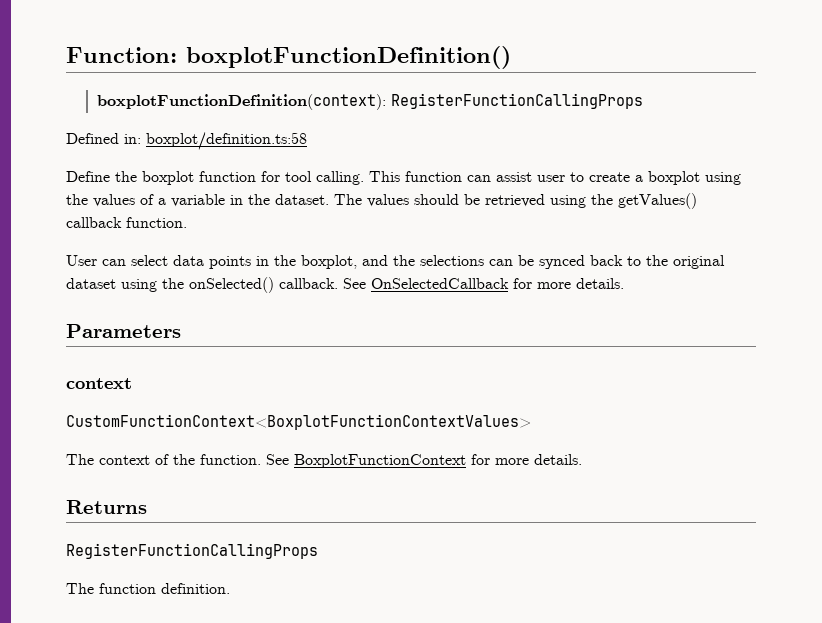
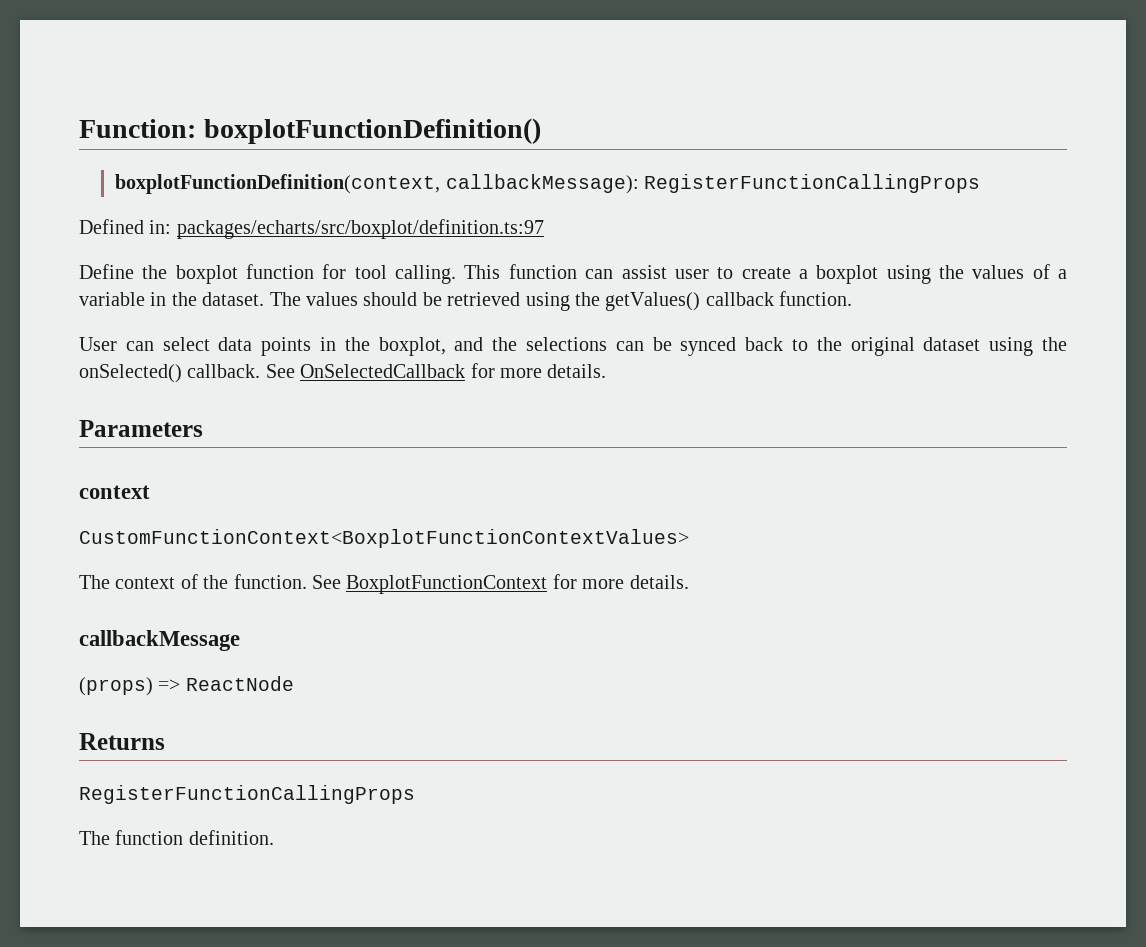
- boxplotFunctionDefinition(context): RegisterFunctionCallingProps
+ boxplotFunctionDefinition(context, callbackMessage): RegisterFunctionCallingProps
- Defined in: boxplot/definition.ts:58
+ Defined in: packages/echarts/src/boxplot/definition.ts:97
+ callbackMessage
+ (props) => ReactNode

